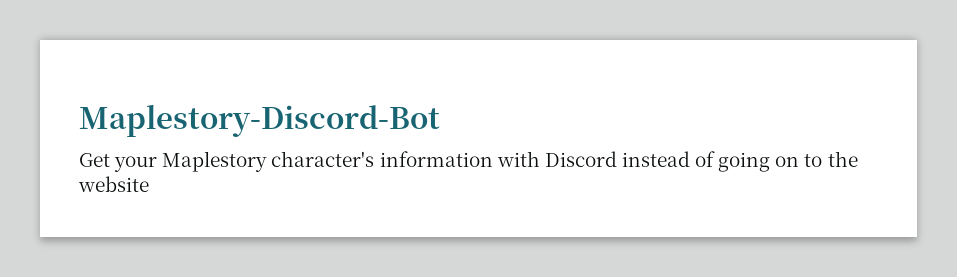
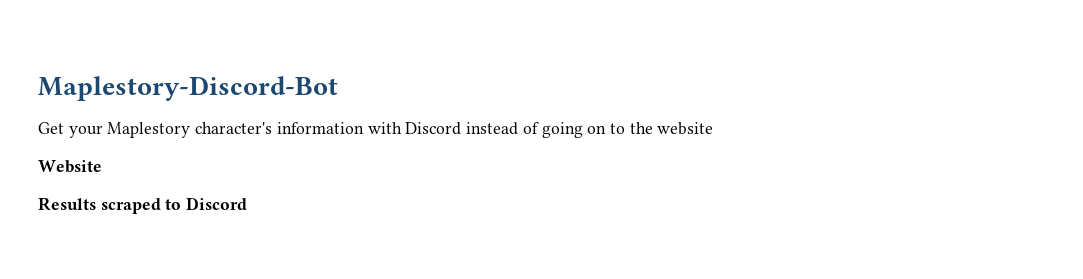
+ Website
+ Results scraped to Discord

